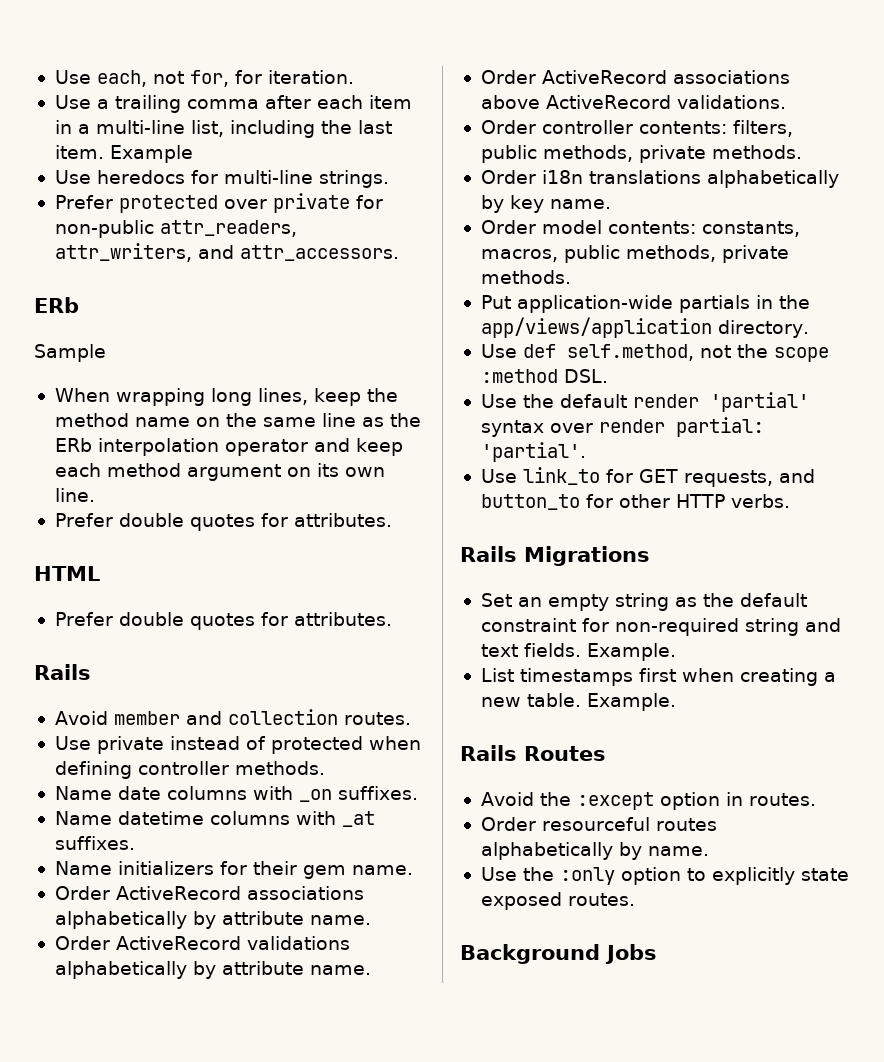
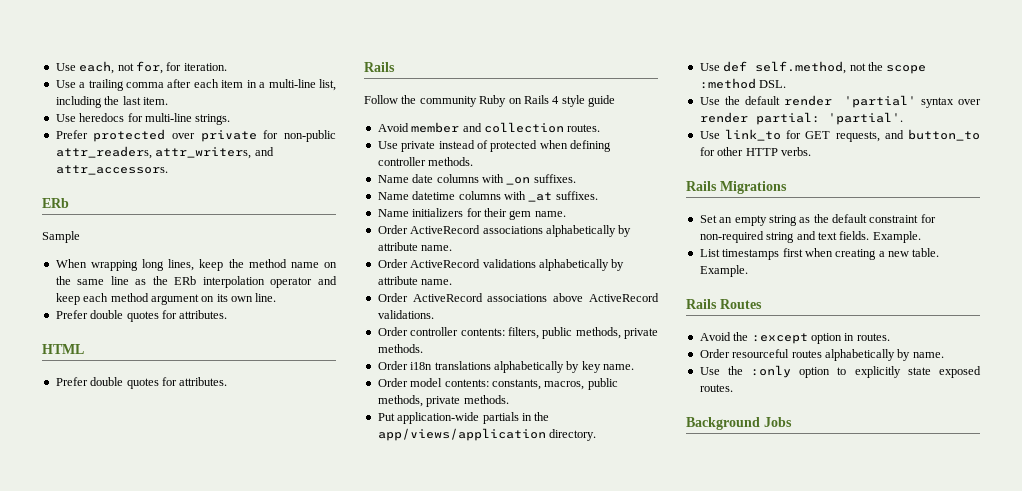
- Example
+ Follow the community Ruby on Rails 4 style guide

